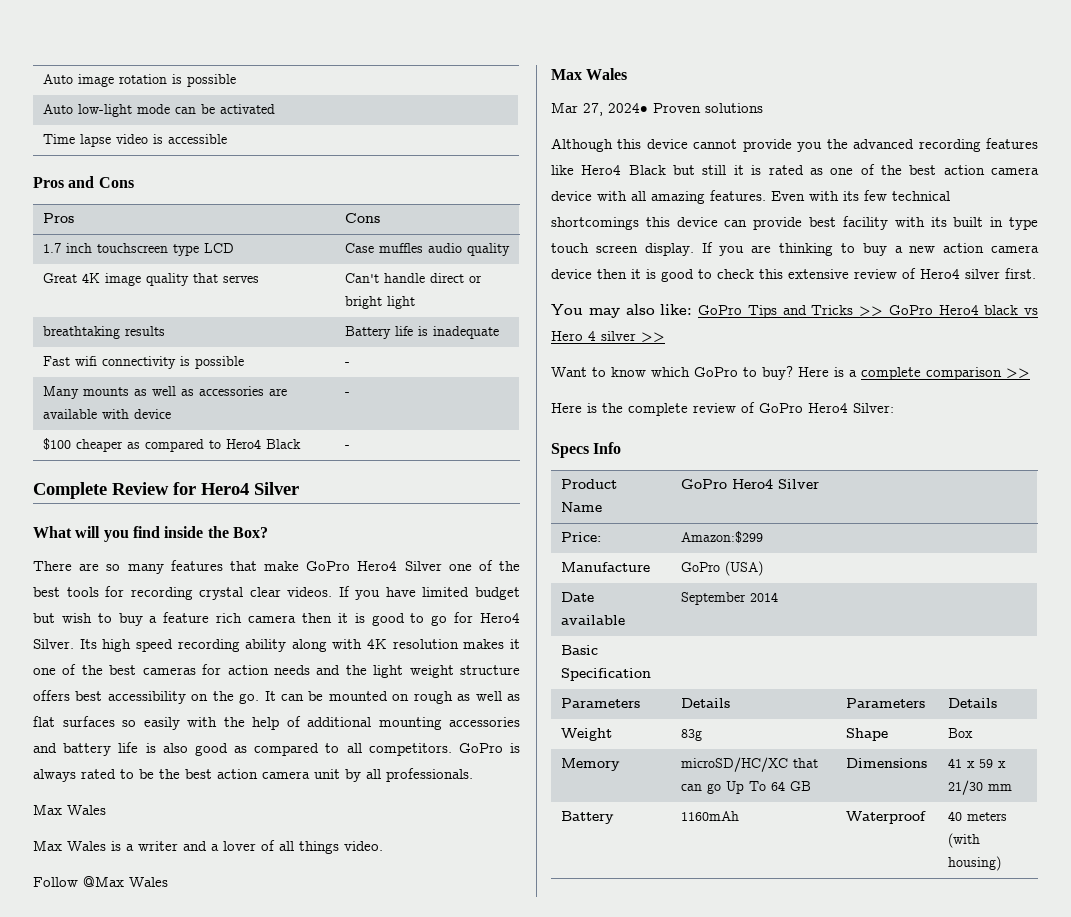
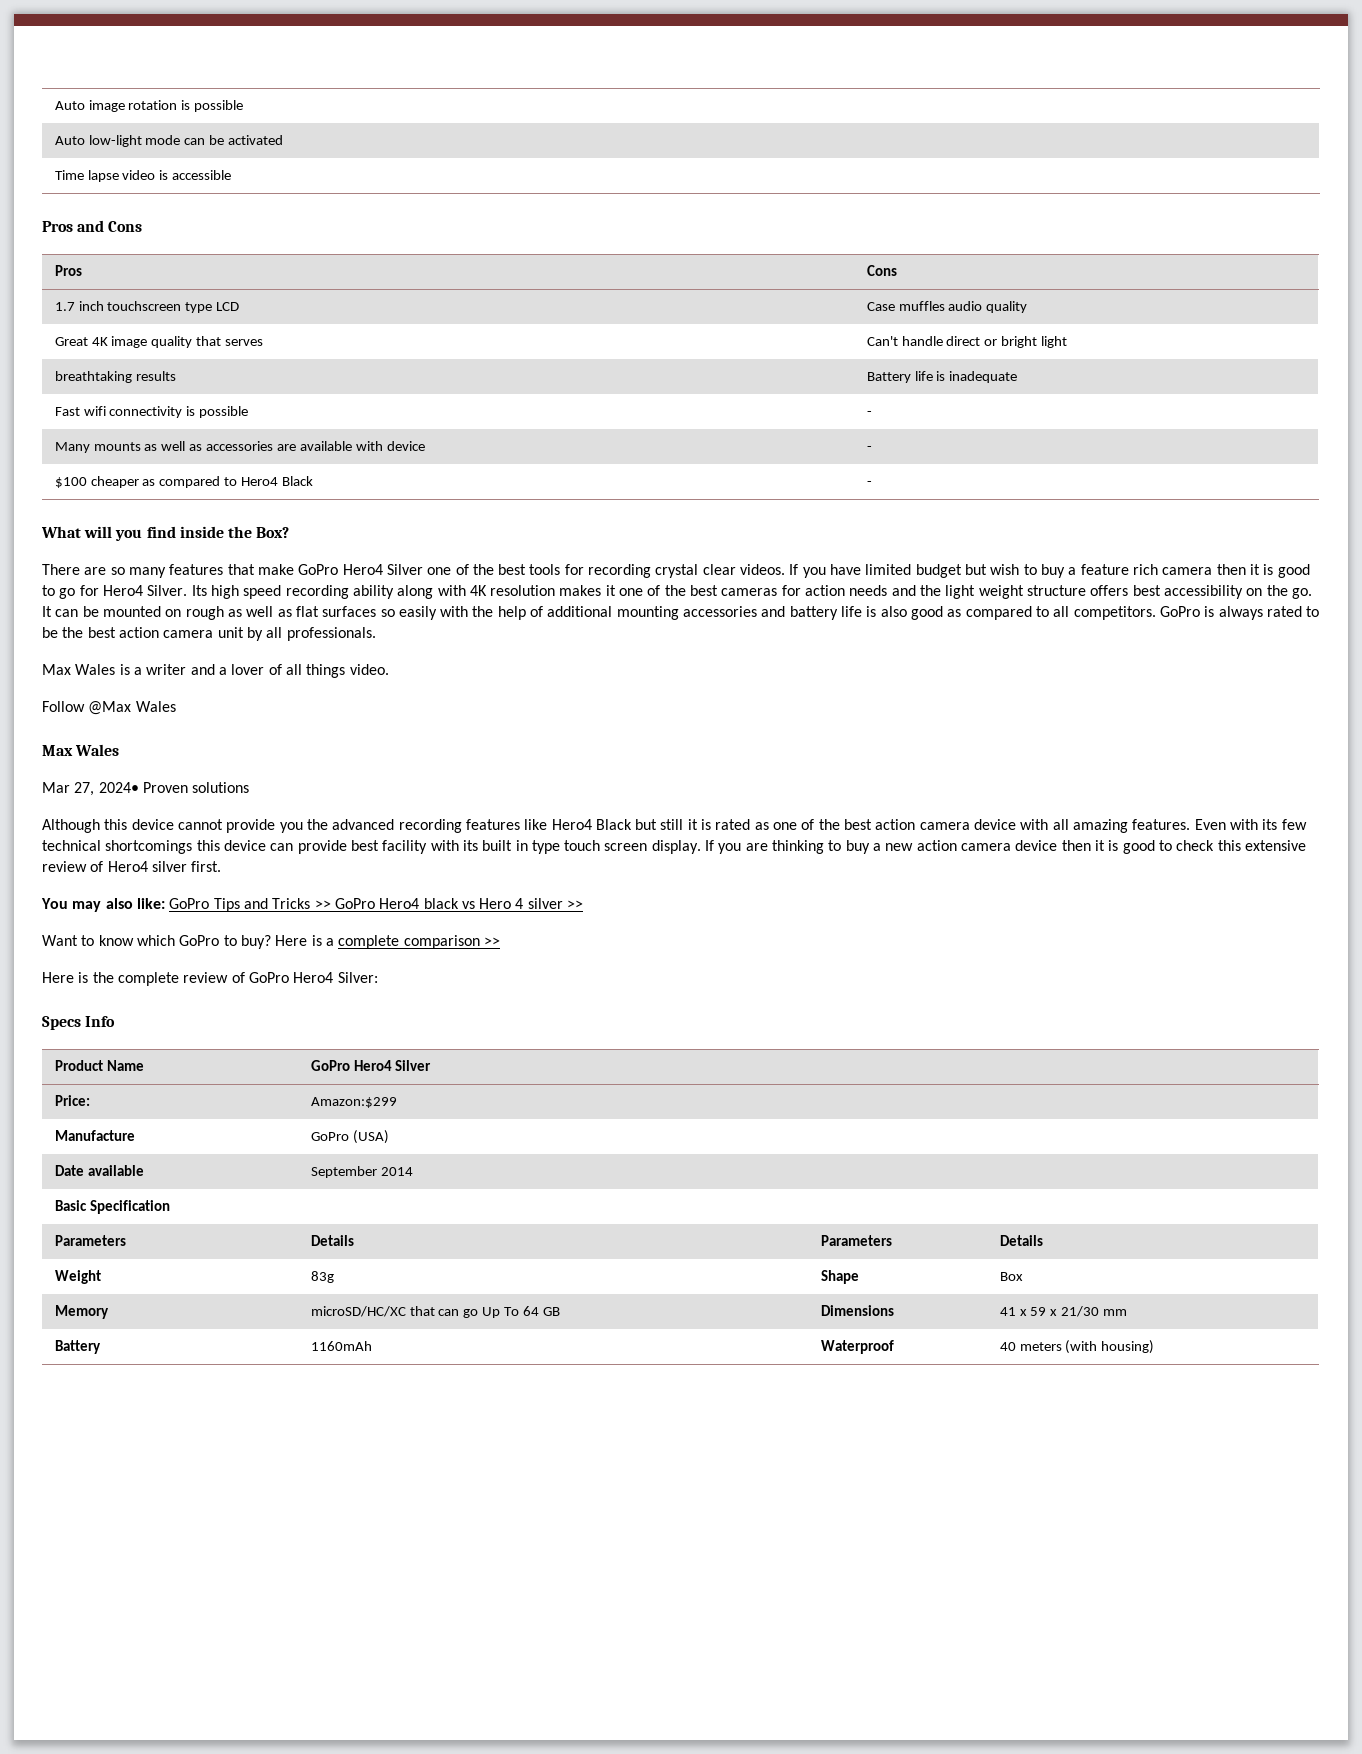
- Complete Review for Hero4 Silver
  GoPro is always rated to be the best action camera unit by all professionals.
- Max Wales

